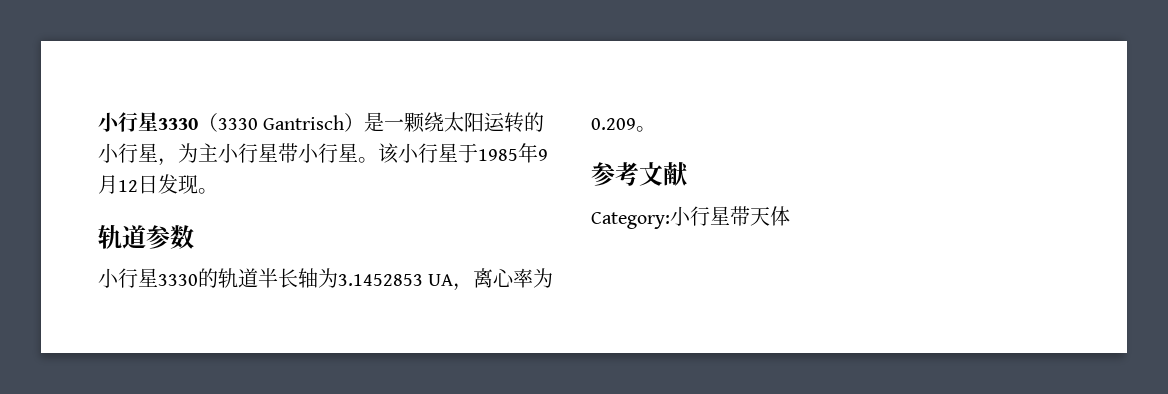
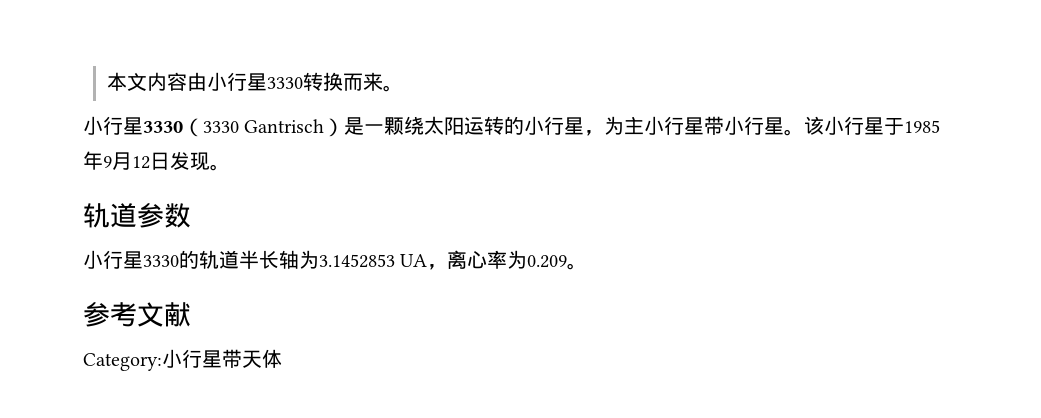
+ 本文内容由小行星3330转换而来。

